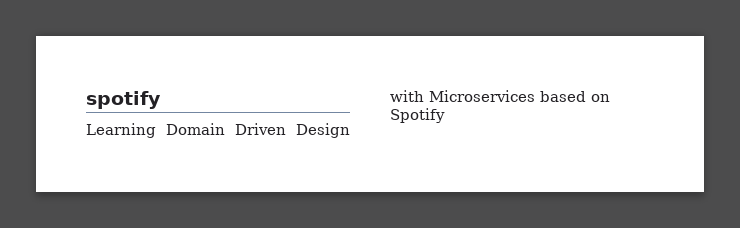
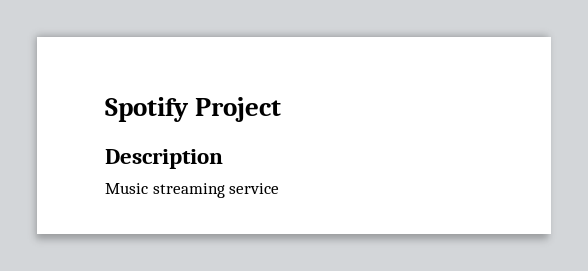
- spotify
- Learning Domain Driven Design with Microservices based on Spotify
+ Spotify Project
+ Description
+ Music streaming service

